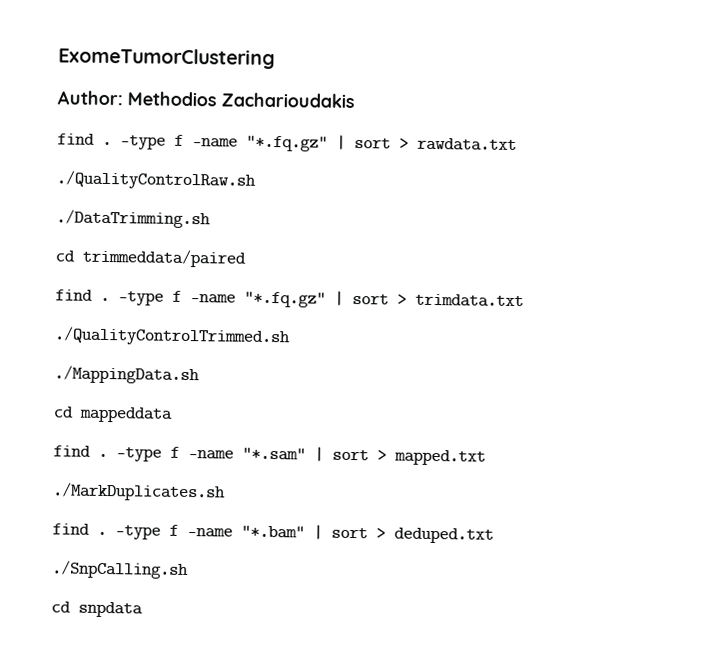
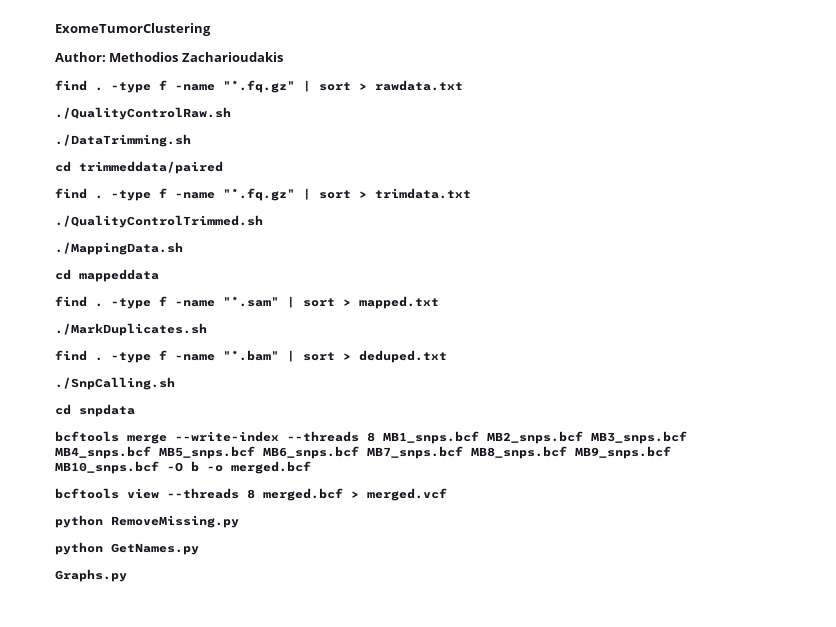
+ bcftools merge --write-index --threads 8 MB1_snps.bcf MB2_snps.bcf MB3_snps.bcf MB4_snps.bcf MB5_snps.bcf MB6_snps.bcf MB7_snps.bcf MB8_snps.bcf MB9_snps.bcf MB10_snps.bcf -O b -o merged.bcf
+ bcftools view --threads 8 merged.bcf > merged.vcf
+ python RemoveMissing.py
+ python GetNames.py
+ Graphs.py

